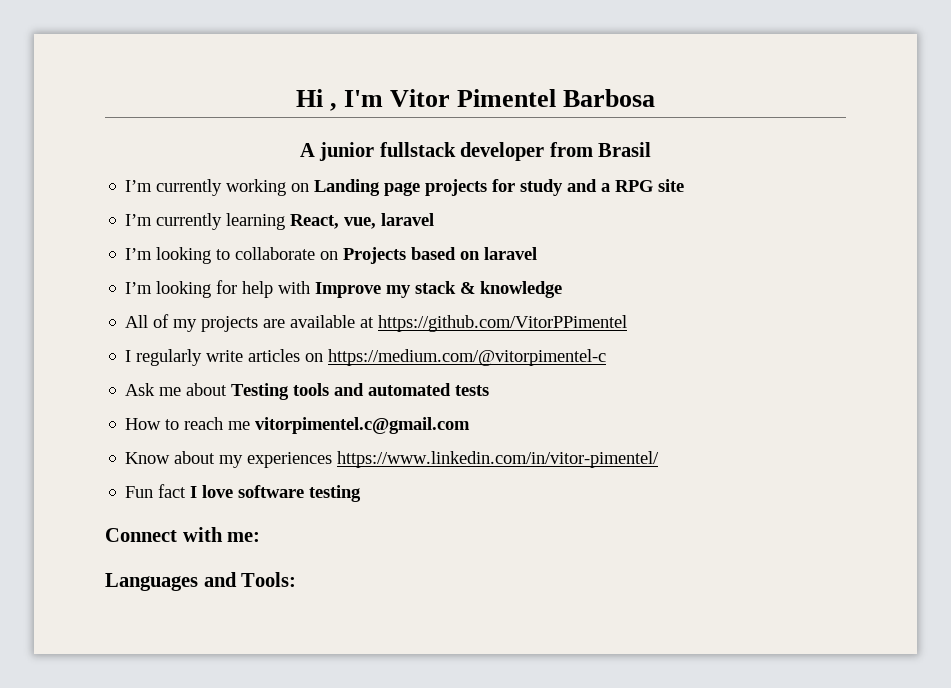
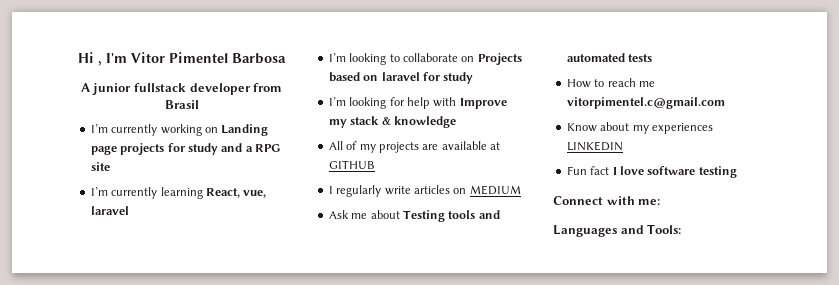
- I’m looking to collaborate on Projects based on laravel
+ I’m looking to collaborate on Projects based on laravel for study
- All of my projects are available at https://github.com/VitorPPimentel
+ All of my projects are available at GITHUB
- I regularly write articles on https://medium.com/@vitorpimentel-c
+ I regularly write articles on MEDIUM
- Know about my experiences https://www.linkedin.com/in/vitor-pimentel/
+ Know about my experiences LINKEDIN

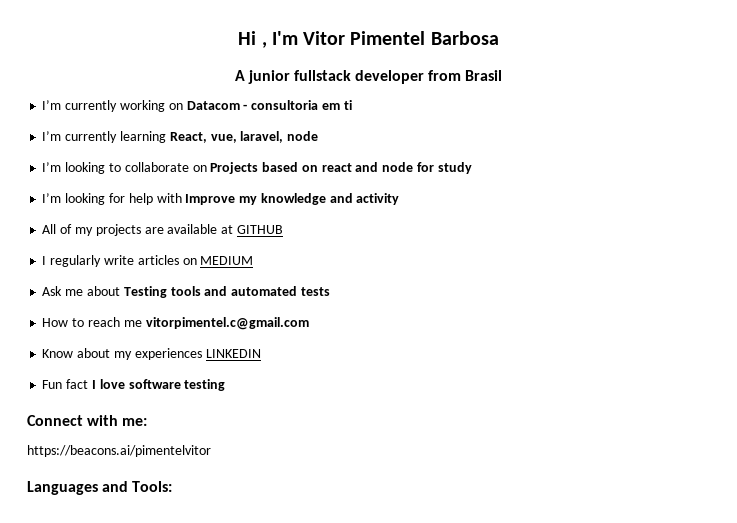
- I’m currently working on Landing page projects for study and a RPG site
+ I’m currently working on Datacom - consultoria em ti
- I’m currently learning React, vue, laravel
+ I’m currently learning React, vue, laravel, node
- I’m looking to collaborate on Projects based on laravel for study
+ I’m looking to collaborate on Projects based on react and node for study
- I’m looking for help with Improve my stack & knowledge
+ I’m looking for help with Improve my knowledge and activity
+ https://beacons.ai/pimentelvitor

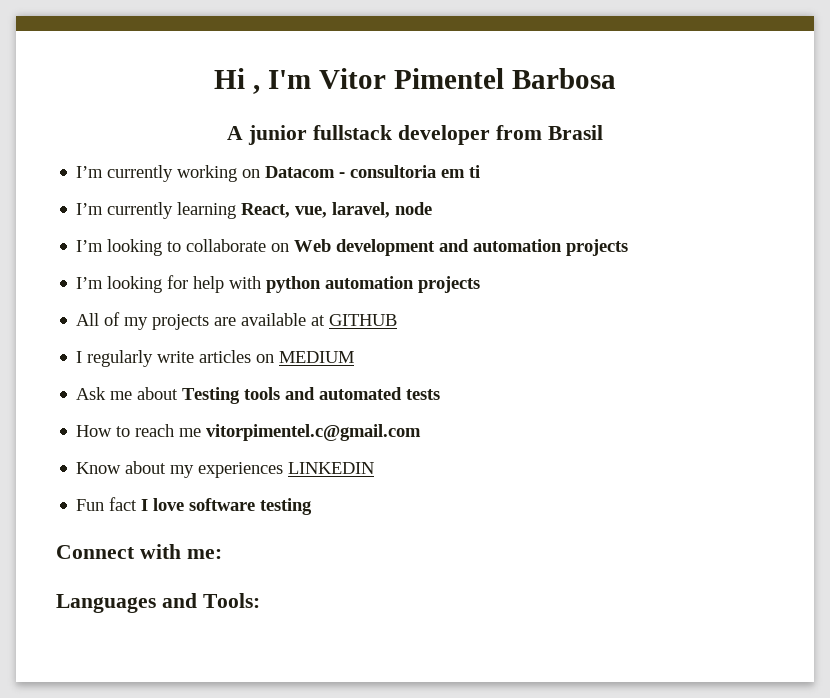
- I’m looking to collaborate on Projects based on react and node for study
+ I’m looking to collaborate on Web development and automation projects
- I’m looking for help with Improve my knowledge and activity
+ I’m looking for help with python automation projects
- https://beacons.ai/pimentelvitor

